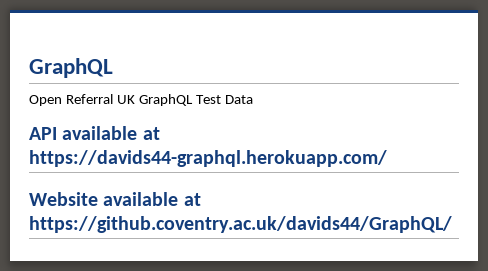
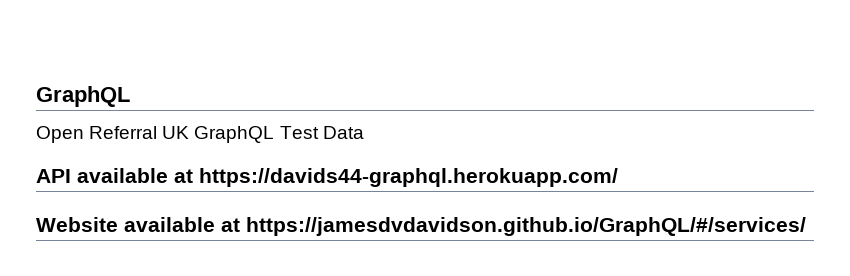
- Website available at https://github.coventry.ac.uk/davids44/GraphQL/
+ Website available at https://jamesdvdavidson.github.io/GraphQL/#/services/

